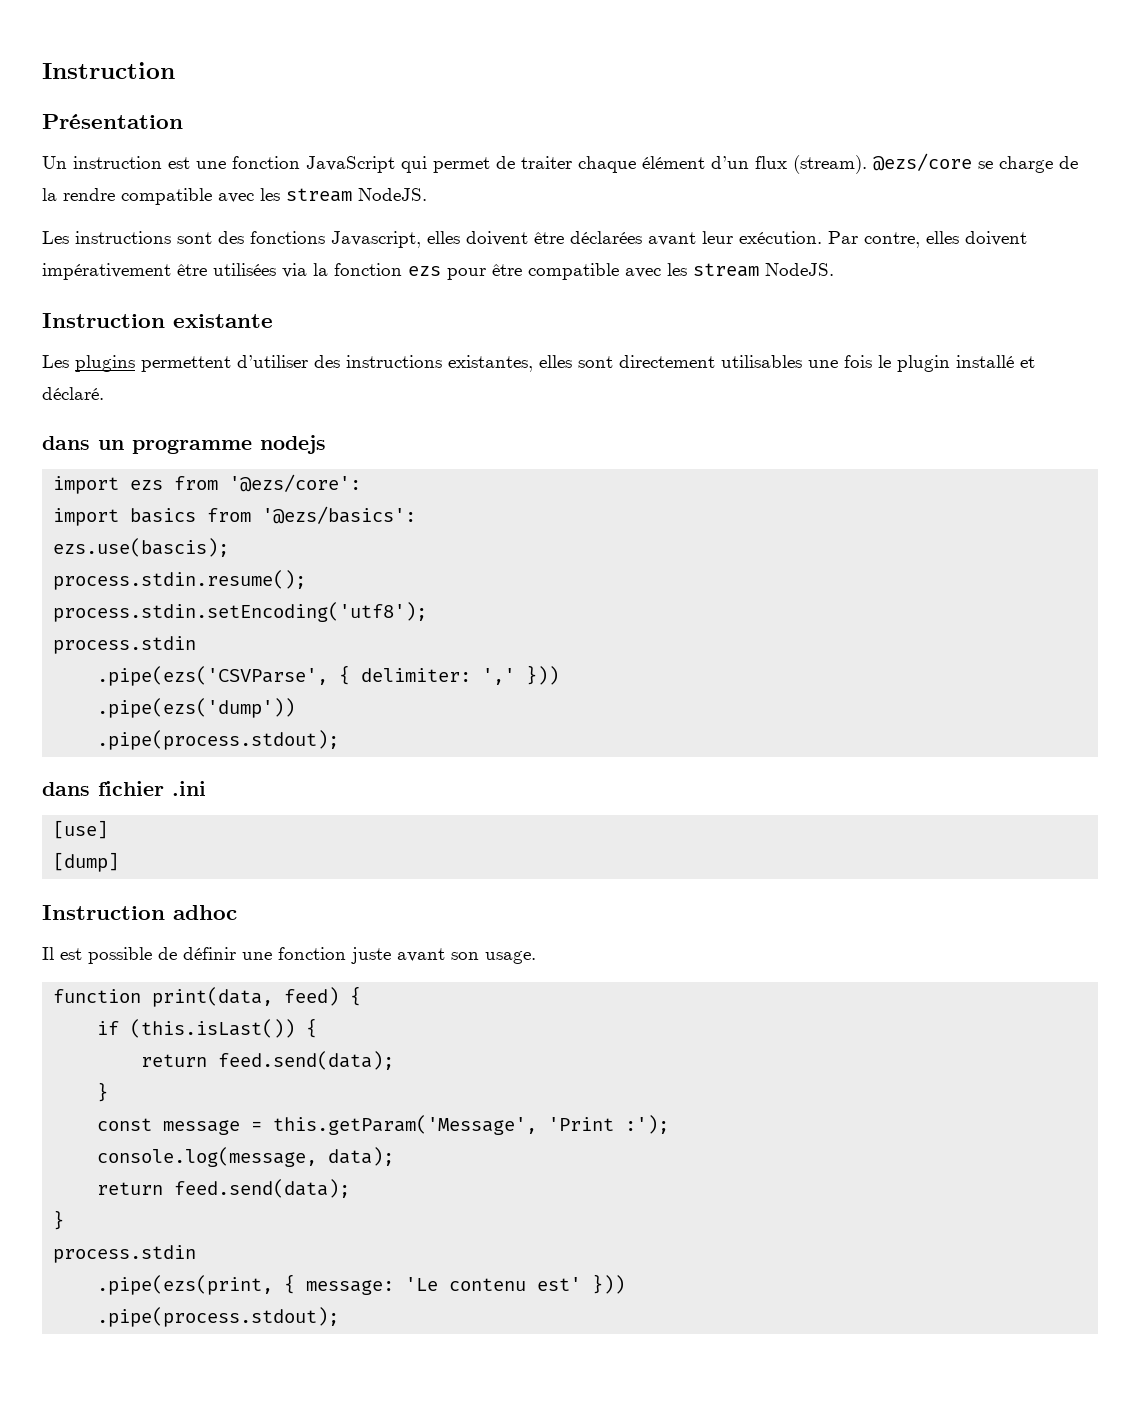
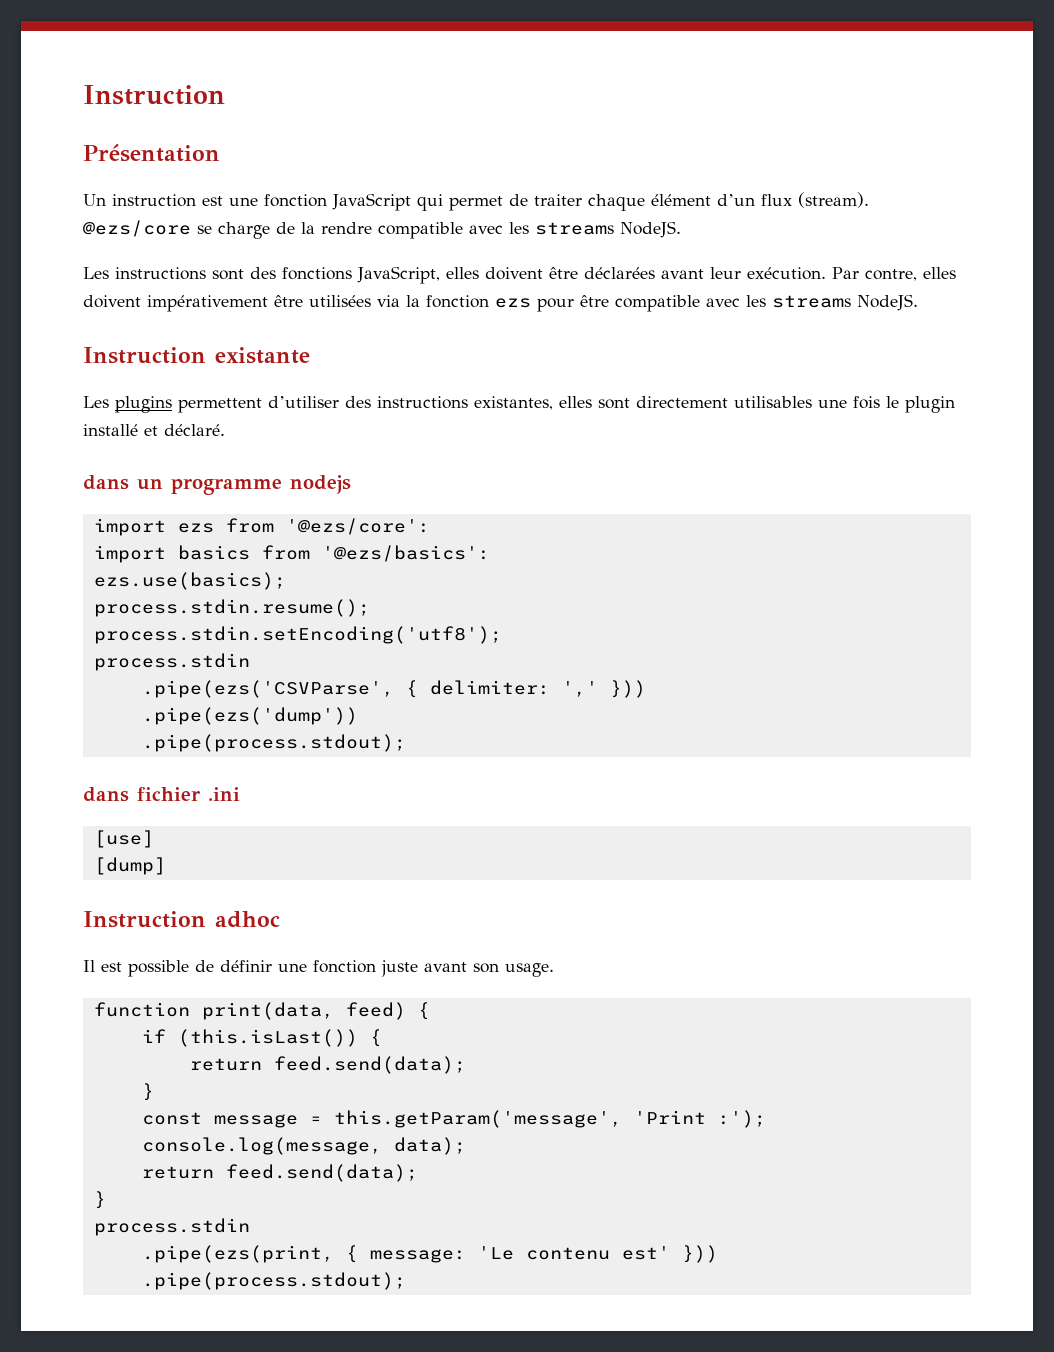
- @ezs/core se charge de la rendre compatible avec les stream NodeJS.
+ @ezs/core se charge de la rendre compatible avec les streams NodeJS.
- Les instructions sont des fonctions Javascript, elles doivent être déclarées avant leur exécution.
+ Les instructions sont des fonctions JavaScript, elles doivent être déclarées avant leur exécution.
- Par contre, elles doivent impérativement être utilisées via la fonction ezs pour être compatible avec les stream NodeJS.
+ Par contre, elles doivent impérativement être utilisées via la fonction ezs pour être compatible avec les streams NodeJS.
- ezs.use(bascis);
+ ezs.use(basics);
- const message = this.getParam('Message', 'Print :');
+ const message = this.getParam('message', 'Print :');

